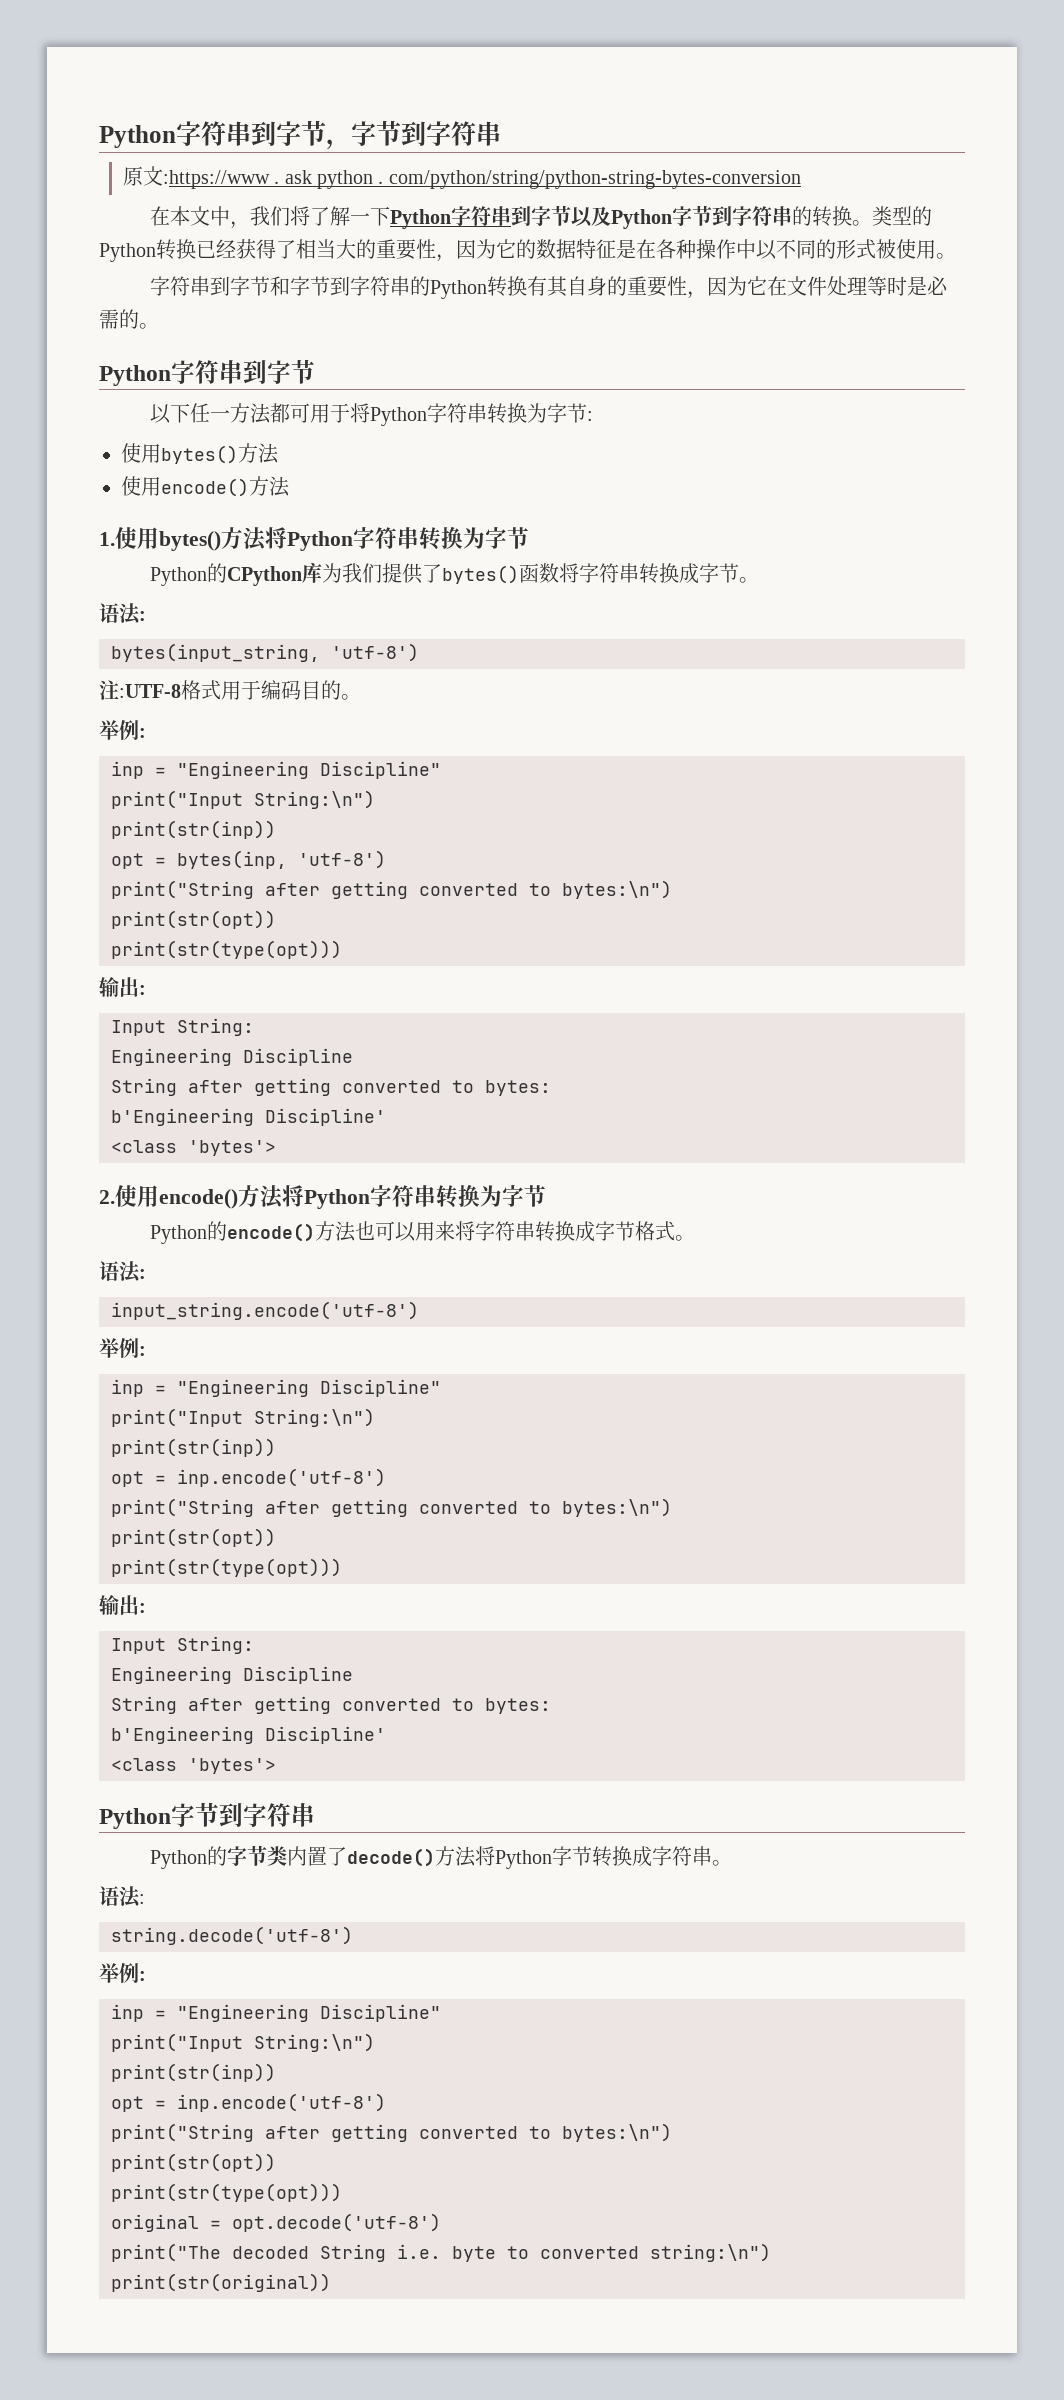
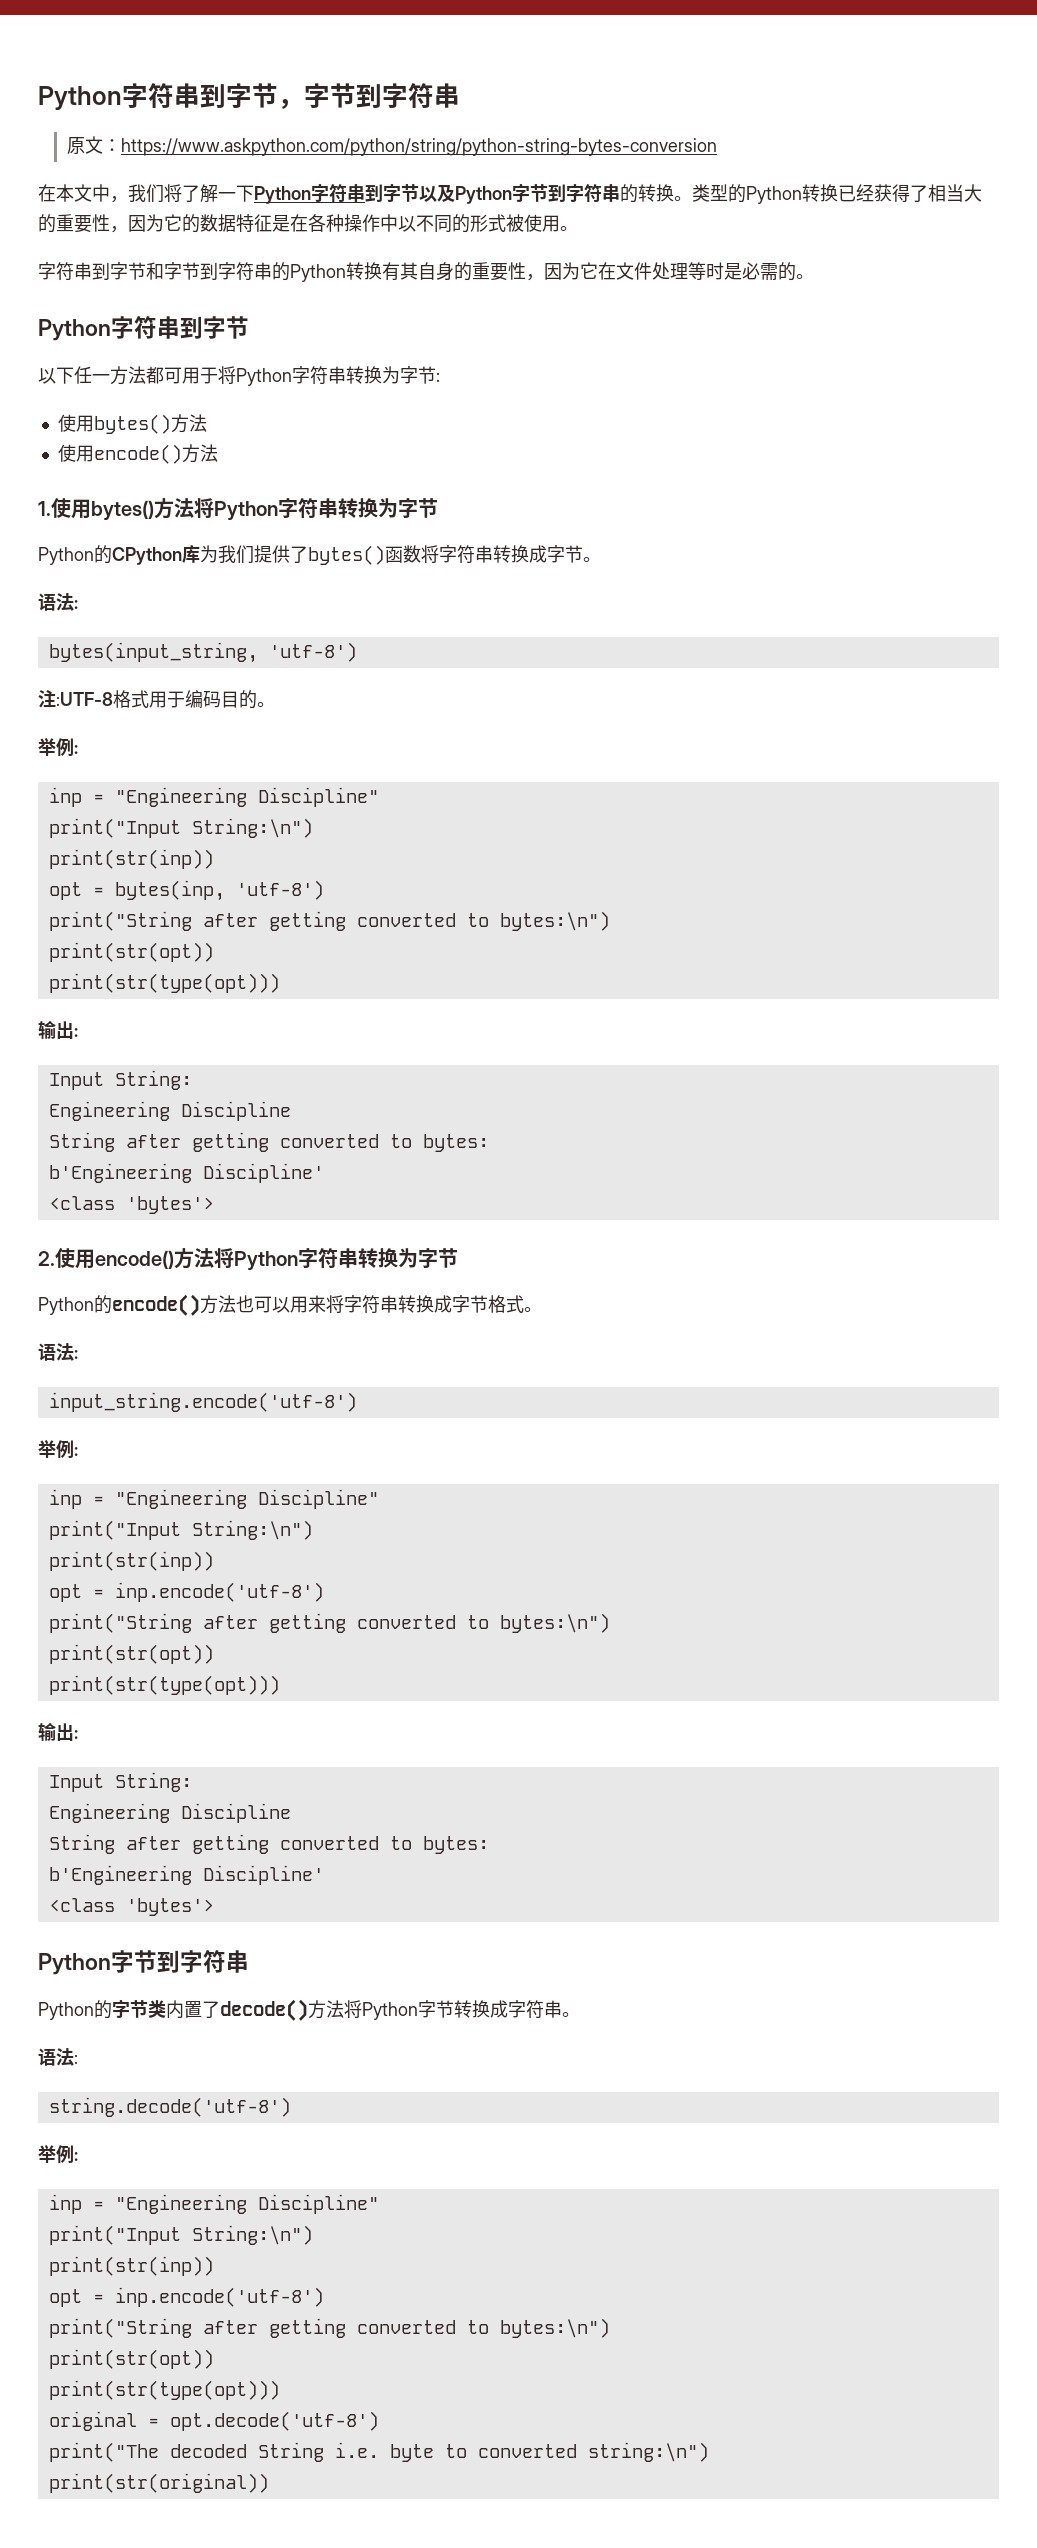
- 原文:https://www . ask python . com/python/string/python-string-bytes-conversion
+ 原文：https://www.askpython.com/python/string/python-string-bytes-conversion

